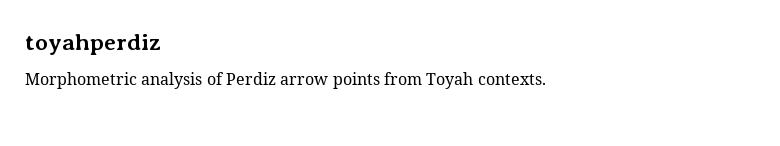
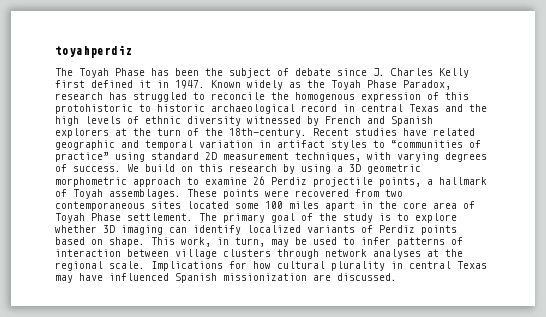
- Morphometric analysis of Perdiz arrow points from Toyah contexts.
+ The Toyah Phase has been the subject of debate since J. Charles Kelly first defined it in 1947. Known widely as the Toyah Phase Paradox, research has struggled to reconcile the homogenous expression of this protohistoric to historic archaeological record in central Texas and the high levels of ethnic diversity witnessed by French and Spanish explorers at the turn of the 18th-century. Recent studies have related geographic and temporal variation in artifact styles to “communities of practice” using standard 2D measurement techniques, with varying degrees of success. We build on this research by using a 3D geometric morphometric approach to examine 26 Perdiz projectile points, a hallmark of Toyah assemblages. These points were recovered from two contemporaneous sites located some 100 miles apart in the core area of Toyah Phase settlement. The primary goal of the study is to explore whether 3D imaging can identify localized variants of Perdiz points based on shape. This work, in turn, may be used to infer patterns of interaction between village clusters through network analyses at the regional scale. Implications for how cultural plurality in central Texas may have influenced Spanish missionization are discussed.

